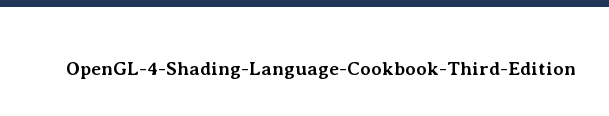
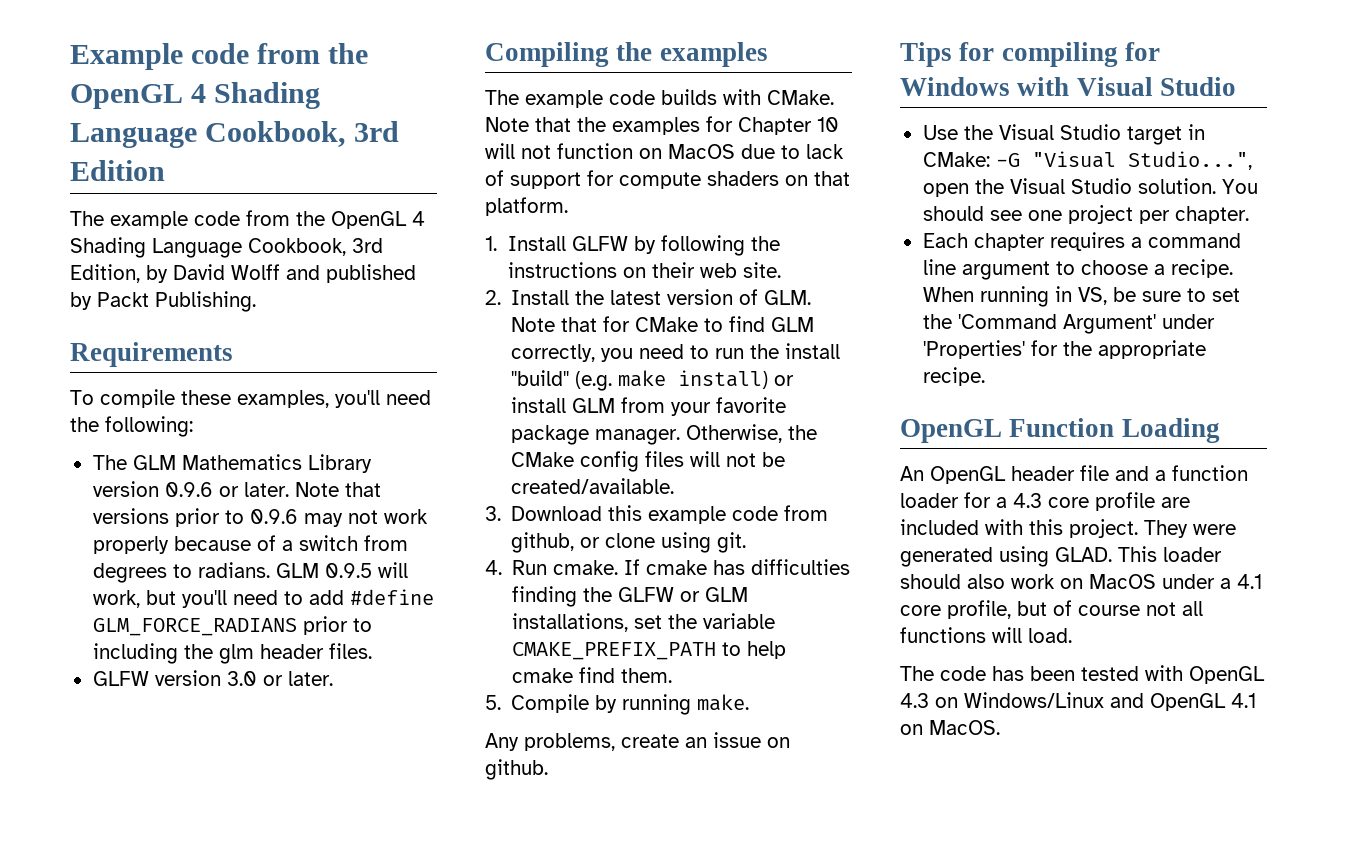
- OpenGL-4-Shading-Language-Cookbook-Third-Edition
+ Example code from the OpenGL 4 Shading Language Cookbook, 3rd Edition
+ The example code from the OpenGL 4 Shading Language Cookbook, 3rd Edition, by David Wolff and published by Packt Publishing.
+ Requirements
+ To compile these examples, you'll need the following:
+ The GLM Mathematics Library version 0.9.6 or later. Note that versions prior to 0.9.6 may not work properly because of a switch from degrees to radians. GLM 0.9.5 will work, but you'll need to add #define GLM_FORCE_RADIANS prior to including the glm header files.
+ GLFW version 3.0 or later.
+ Compiling the examples
+ The example code builds with CMake. Note that the examples for Chapter 10 will not function on MacOS due to lack of support for compute shaders on that platform.
+ 1. Install GLFW by following the instructions on their web site.
+ 2. Install the latest version of GLM. Note that for CMake to find GLM correctly, you need to run the install "build" (e.g. make install) or install GLM from your favorite package manager. Otherwise, the CMake config files will not be created/available.
+ 3. Download this example code from github, or clone using git.
+ 4. Run cmake. If cmake has difficulties finding the GLFW or GLM installations, set the variable CMAKE_PREFIX_PATH to help cmake find them.
+ 5. Compile by running make.
+ Any problems, create an issue on github.
+ Tips for compiling for Windows with Visual Studio
+ Use the Visual Studio target in CMake: -G "Visual Studio...", open the Visual Studio solution. You should see one project per chapter.
+ Each chapter requires a command line argument to choose a recipe. When running in VS, be sure to set the 'Command Argument' under 'Properties' for the appropriate recipe.
+ OpenGL Function Loading
+ An OpenGL header file and a function loader for a 4.3 core profile are included with this project. They were generated using GLAD. This loader should also work on MacOS under a 4.1 core profile, but of course not all functions will load.
+ The code has been tested with OpenGL 4.3 on Windows/Linux and OpenGL 4.1 on MacOS.

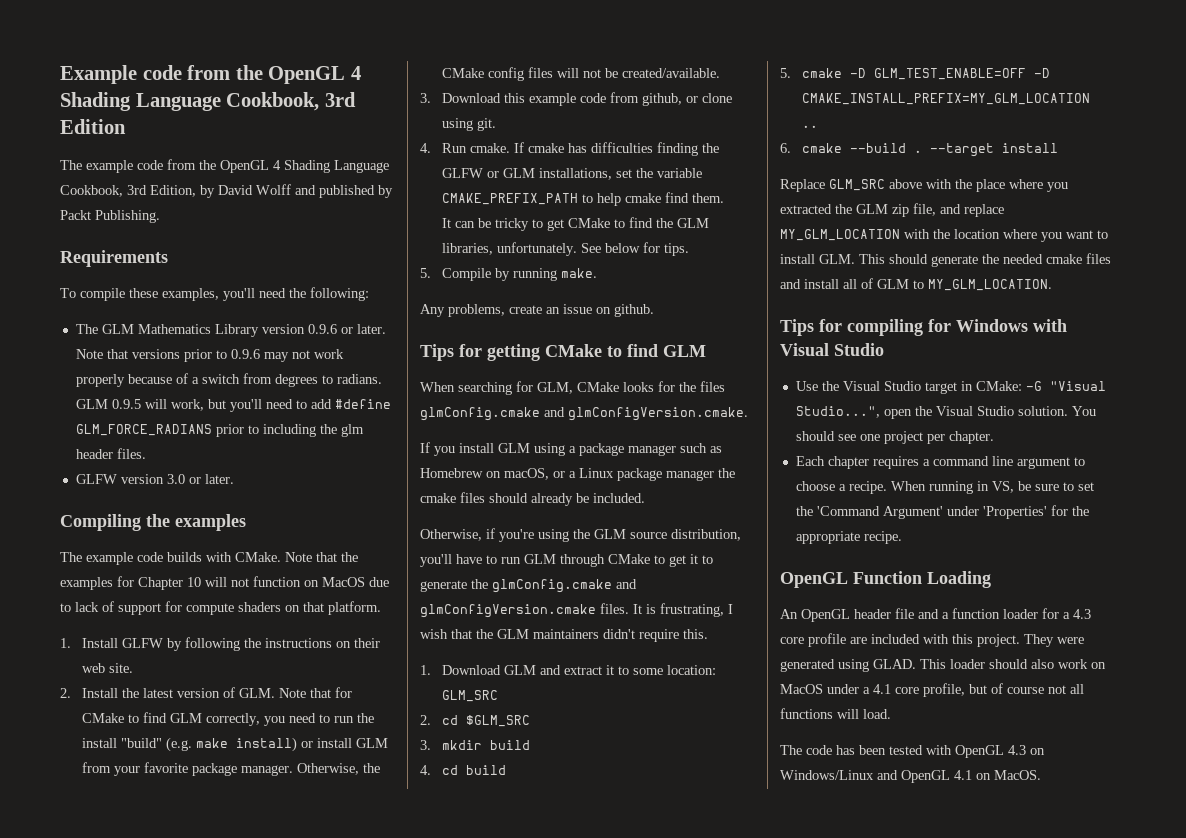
+ It can be tricky to get CMake to find the GLM libraries, unfortunately. See below for tips.
+ Tips for getting CMake to find GLM
+ When searching for GLM, CMake looks for the files glmConfig.cmake and glmConfigVersion.cmake.
+ If you install GLM using a package manager such as Homebrew on macOS, or a Linux package manager the cmake files should already be included.
+ Otherwise, if you're using the GLM source distribution, you'll have to run GLM through CMake to get it to generate the glmConfig.cmake and glmConfigVersion.cmake files. It is frustrating, I wish that the GLM maintainers didn't require this.
+ 1. Download GLM and extract it to some location: GLM_SRC
+ 2. cd $GLM_SRC
+ 3. mkdir build
+ 4. cd build
+ 5. cmake -D GLM_TEST_ENABLE=OFF -D CMAKE_INSTALL_PREFIX=MY_GLM_LOCATION ..
+ 6. cmake --build . --target install
+ Replace GLM_SRC above with the place where you extracted the GLM zip file, and replace MY_GLM_LOCATION with the location where you want to install GLM. This should generate the needed cmake files and install all of GLM to MY_GLM_LOCATION.

